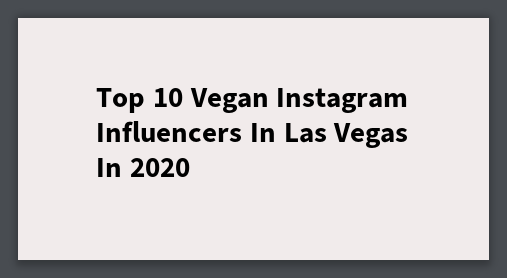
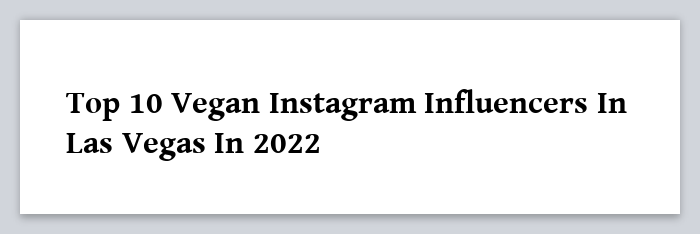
- Top 10 Vegan Instagram Influencers In Las Vegas In 2020
+ Top 10 Vegan Instagram Influencers In Las Vegas In 2022

